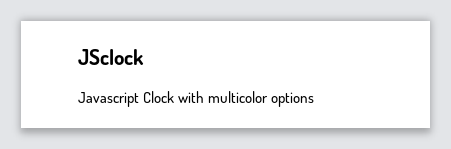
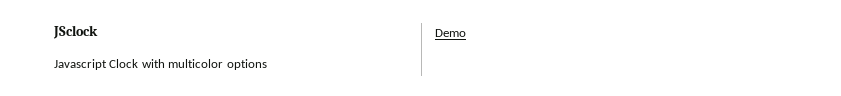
+ Demo

